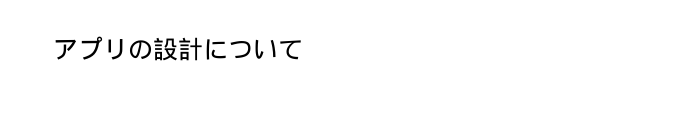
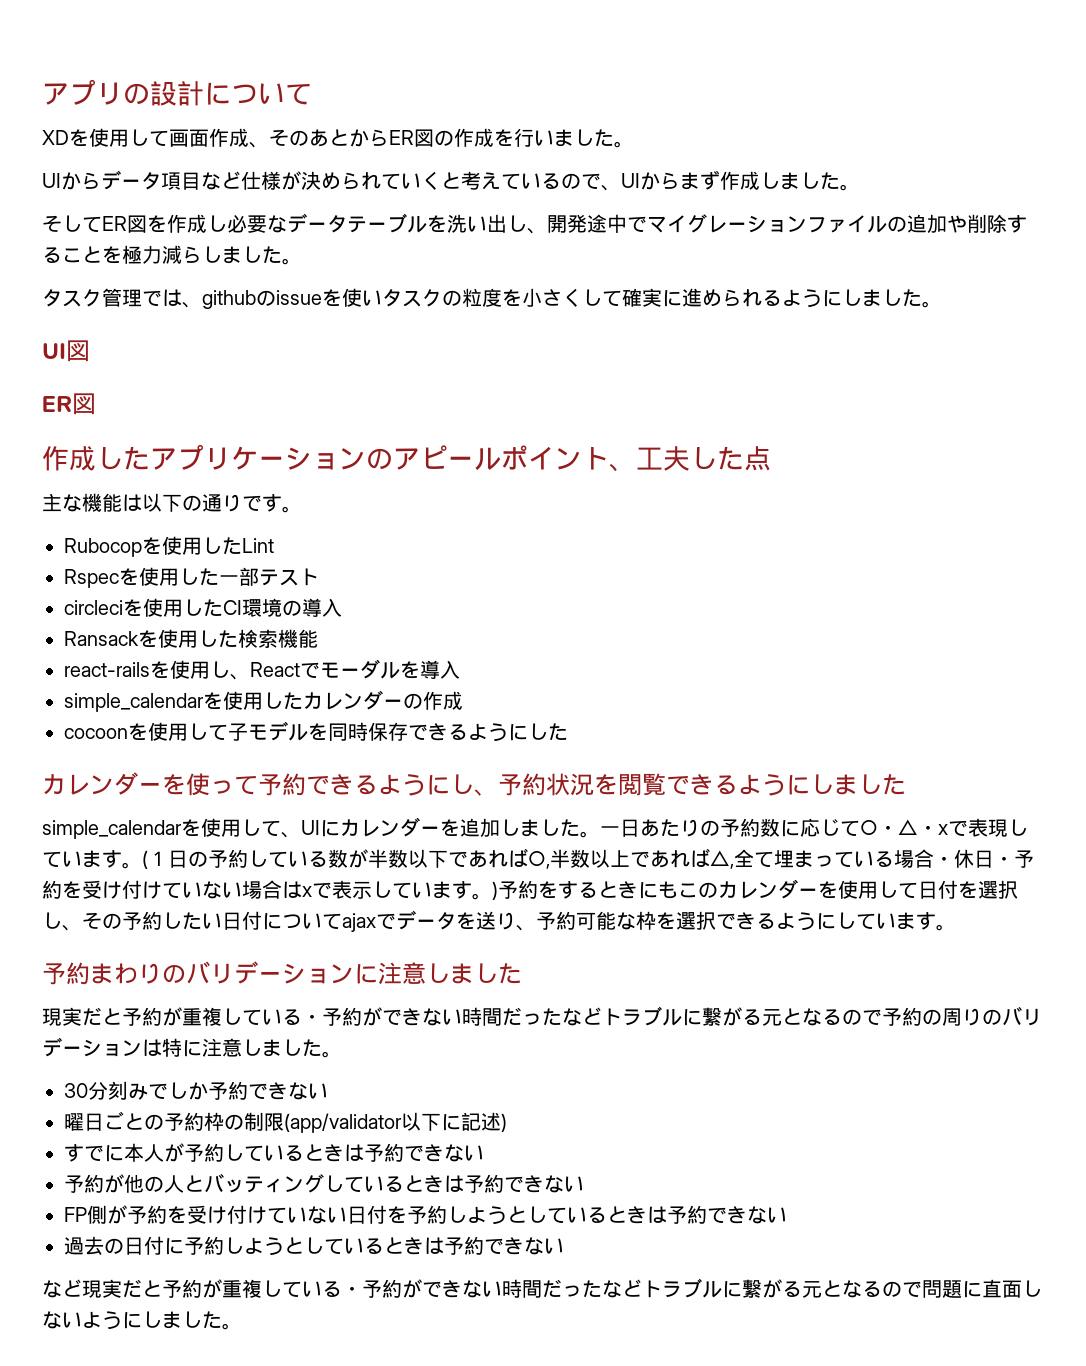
+ XDを使用して画面作成、そのあとからER図の作成を行いました。
+ UIからデータ項目など仕様が決められていくと考えているので、UIからまず作成しました。
+ そしてER図を作成し必要なデータテーブルを洗い出し、開発途中でマイグレーションファイルの追加や削除することを極力減らしました。
+ タスク管理では、githubのissueを使いタスクの粒度を小さくして確実に進められるようにしました。
+ UI図
+ ER図
+ 作成したアプリケーションのアピールポイント、工夫した点
+ 主な機能は以下の通りです。
+ Rubocopを使用したLint
+ Rspecを使用した一部テスト
+ circleciを使用したCI環境の導入
+ Ransackを使用した検索機能
+ react-railsを使用し、Reactでモーダルを導入
+ simple_calendarを使用したカレンダーの作成
+ cocoonを使用して子モデルを同時保存できるようにした
+ カレンダーを使って予約できるようにし、予約状況を閲覧できるようにしました
+ simple_calendarを使用して、UIにカレンダーを追加しました。一日あたりの予約数に応じて○・△・xで表現しています。(１日の予約している数が半数以下であれば○,半数以上であれば△,全て埋まっている場合・休日・予約を受け付けていない場合はxで表示しています。)予約をするときにもこのカレンダーを使用して日付を選択し、その予約したい日付についてajaxでデータを送り、予約可能な枠を選択できるようにしています。
+ 予約まわりのバリデーションに注意しました
+ 現実だと予約が重複している・予約ができない時間だったなどトラブルに繋がる元となるので予約の周りのバリデーションは特に注意しました。
+ 30分刻みでしか予約できない
+ 曜日ごとの予約枠の制限(app/validator以下に記述)
+ すでに本人が予約しているときは予約できない
+ 予約が他の人とバッティングしているときは予約できない
+ FP側が予約を受け付けていない日付を予約しようとしているときは予約できない
+ 過去の日付に予約しようとしているときは予約できない
+ など現実だと予約が重複している・予約ができない時間だったなどトラブルに繋がる元となるので問題に直面しないようにしました。

